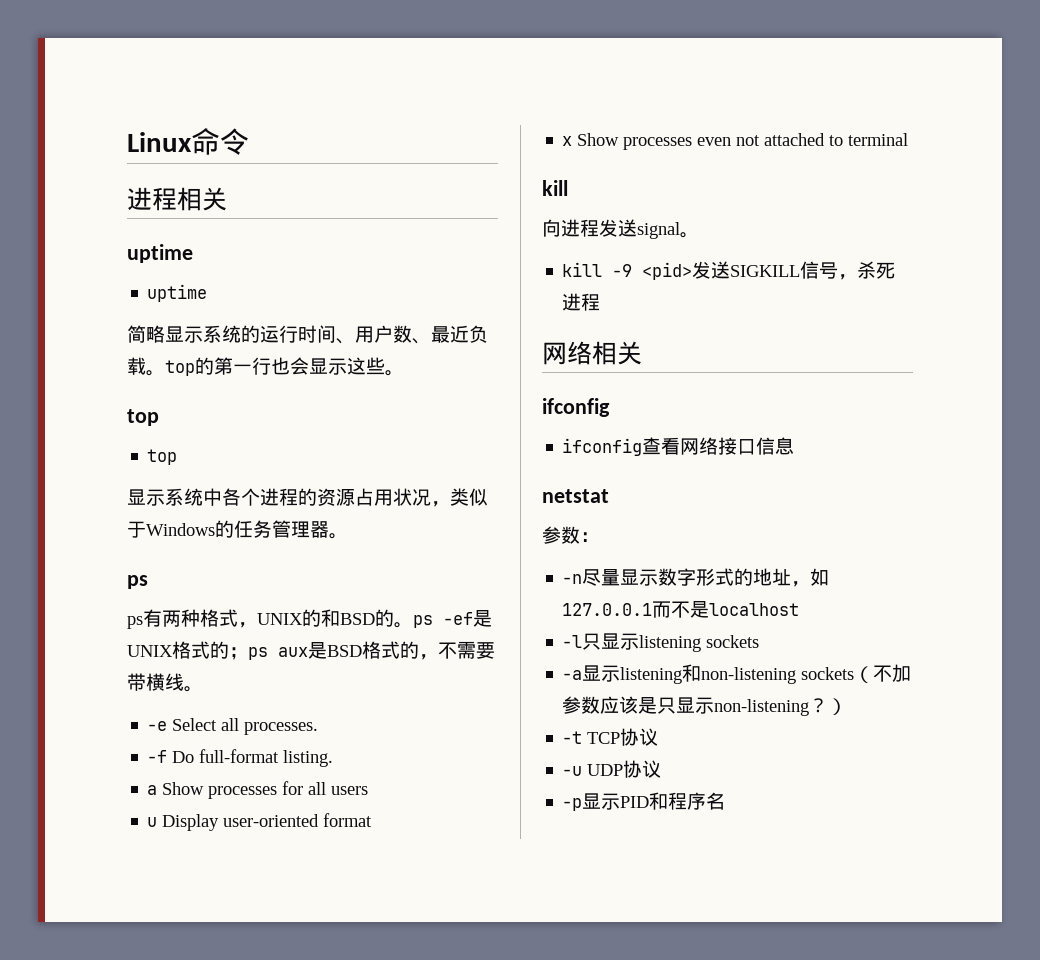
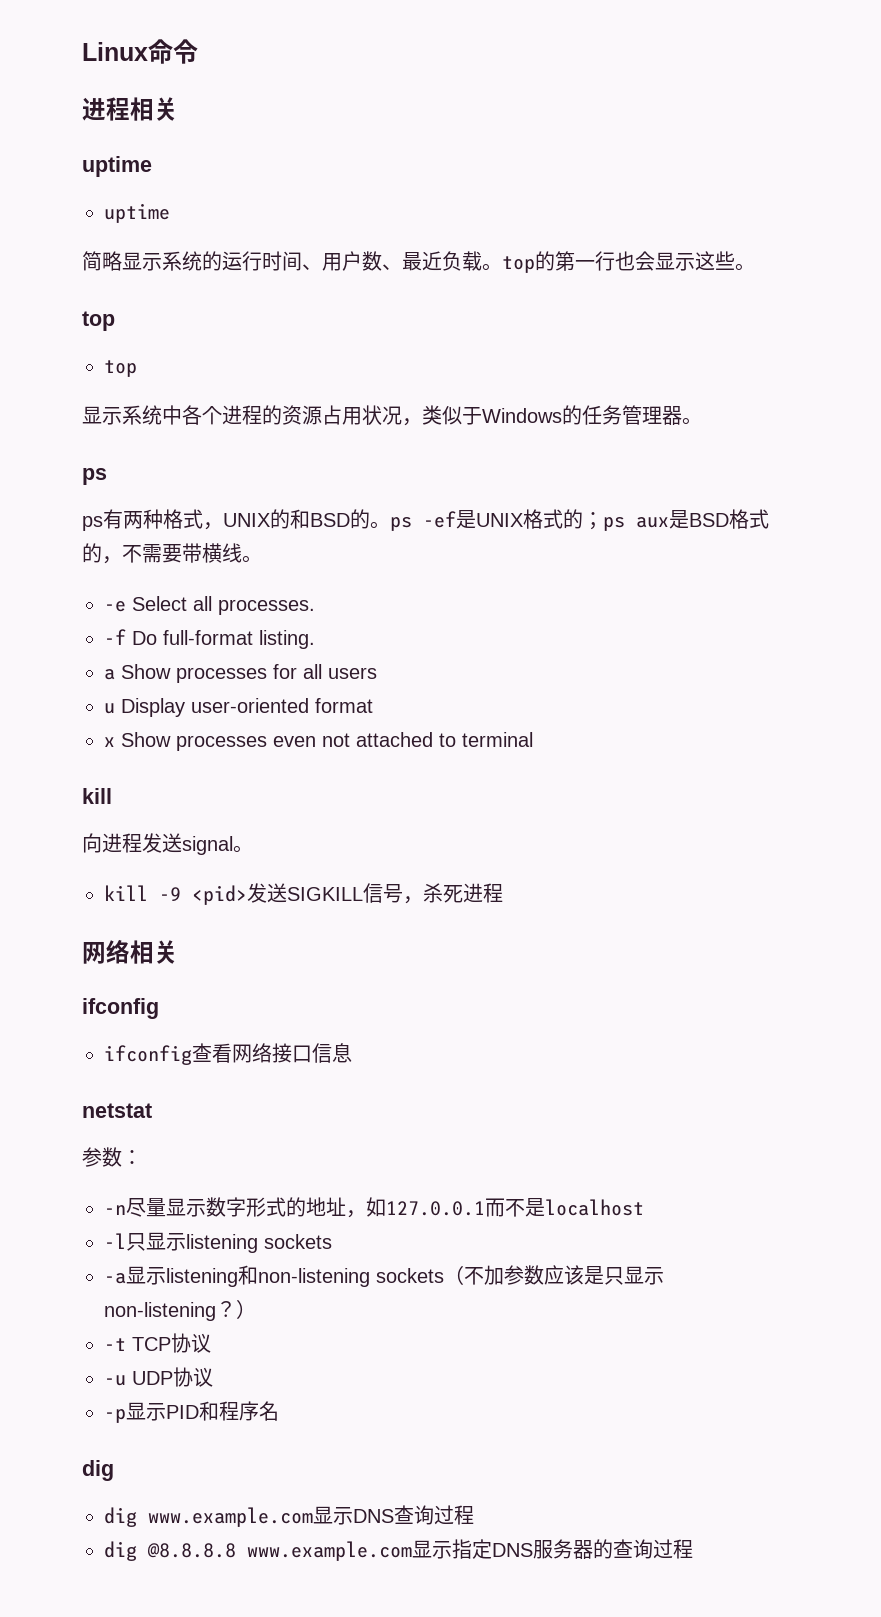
  -p显示PID和程序名
+ dig
+ dig www.example.com显示DNS查询过程
+ dig @8.8.8.8 www.example.com显示指定DNS服务器的查询过程

